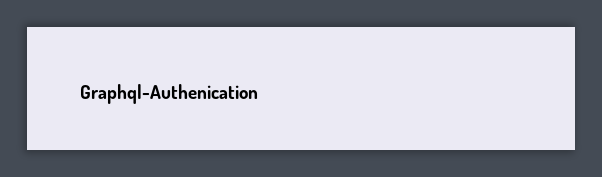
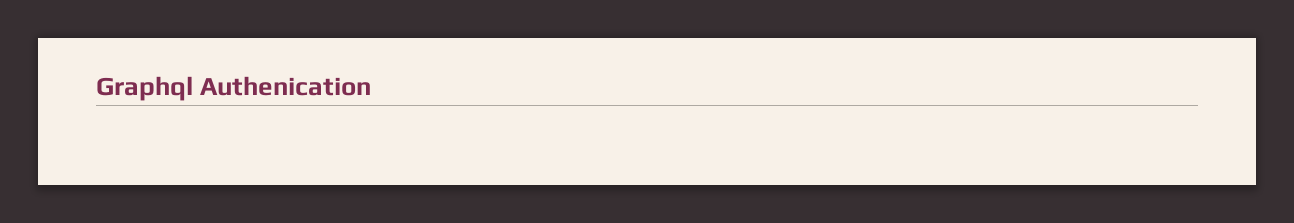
- Graphql-Authenication
+ Graphql Authenication

